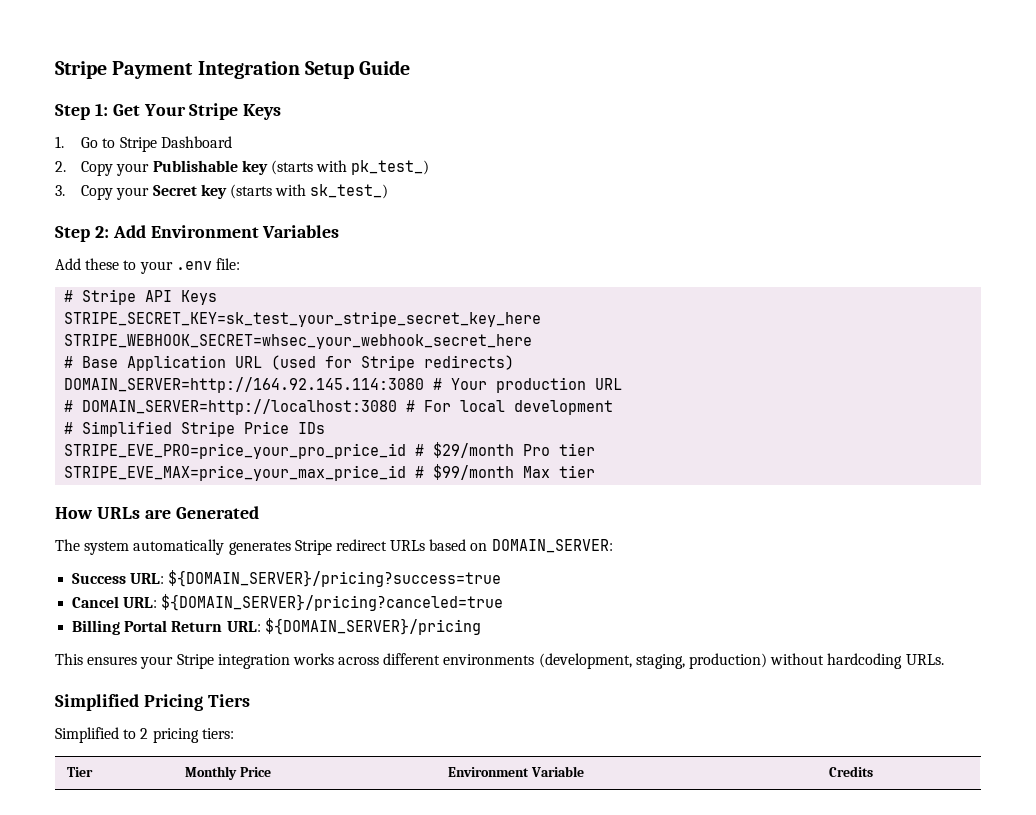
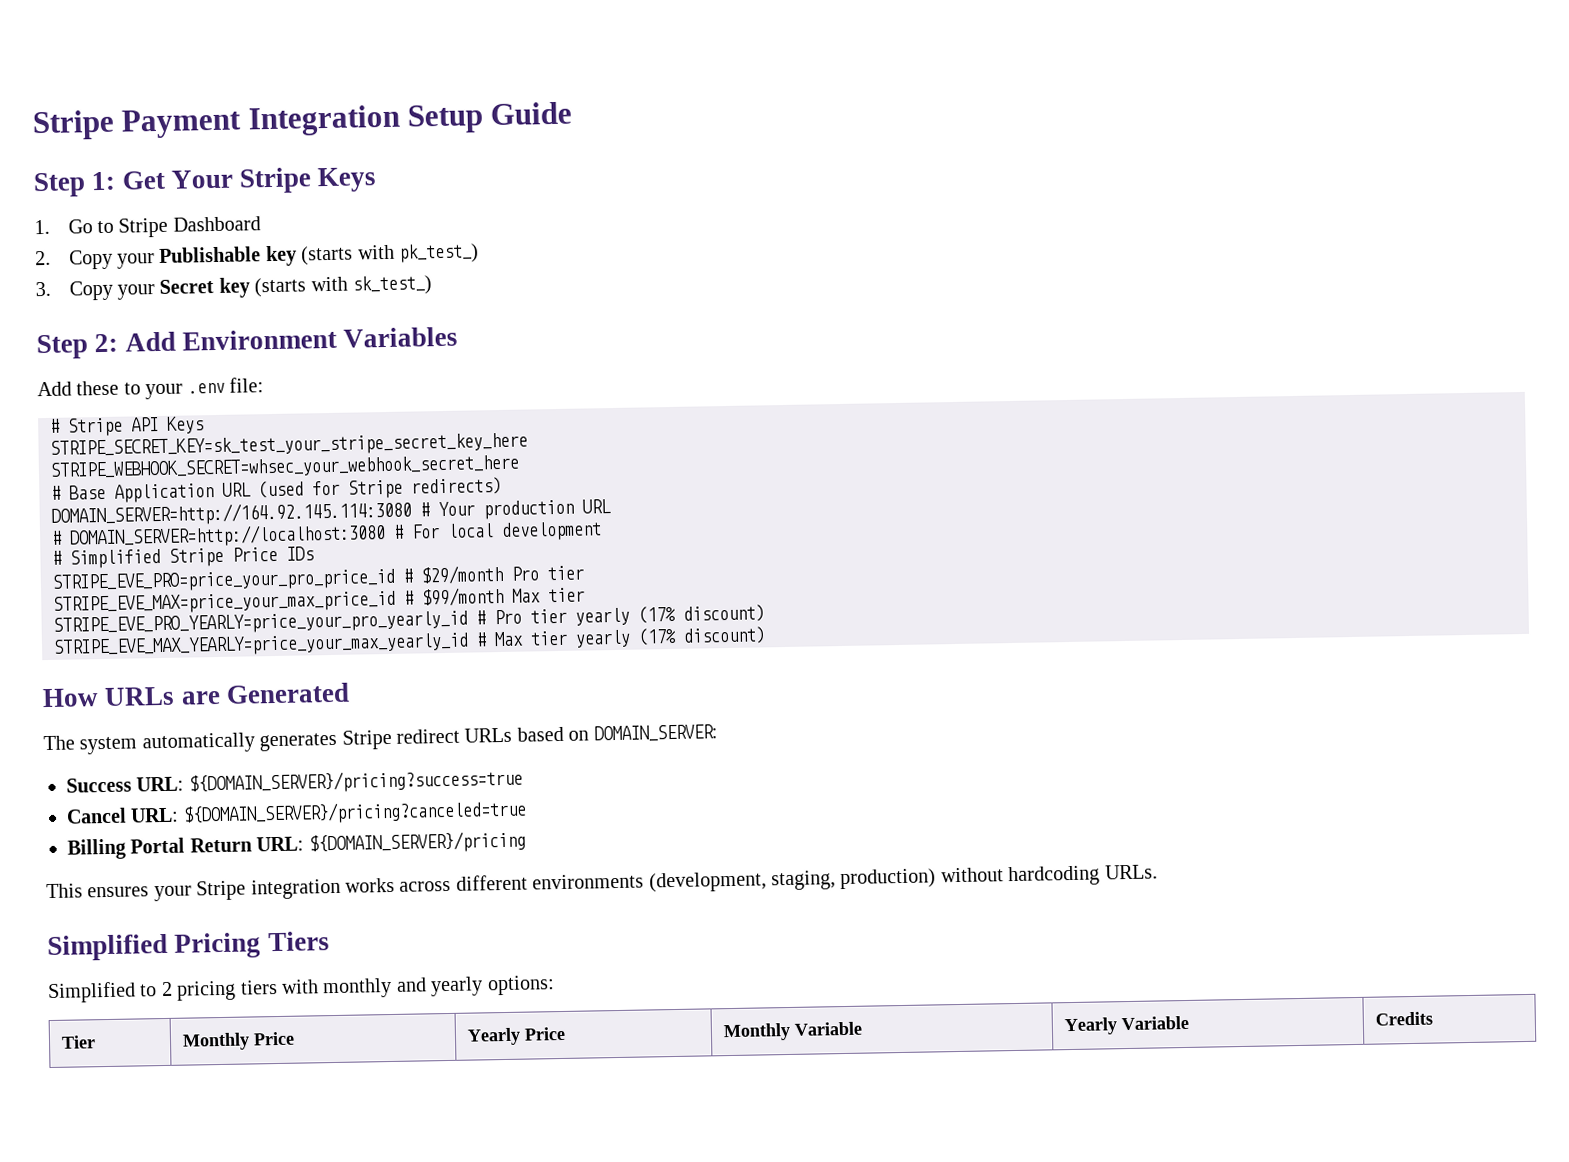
+ STRIPE_EVE_PRO_YEARLY=price_your_pro_yearly_id # Pro tier yearly (17% discount)
+ STRIPE_EVE_MAX_YEARLY=price_your_max_yearly_id # Max tier yearly (17% discount)
- Simplified to 2 pricing tiers:
- Tier | Monthly Price | Environment Variable | Credits
+ Simplified to 2 pricing tiers with monthly and yearly options:
+ Tier | Monthly Price | Yearly Price | Monthly Variable | Yearly Variable | Credits

